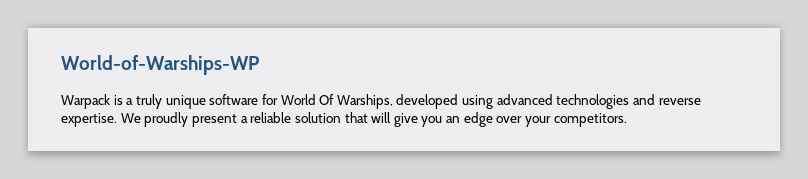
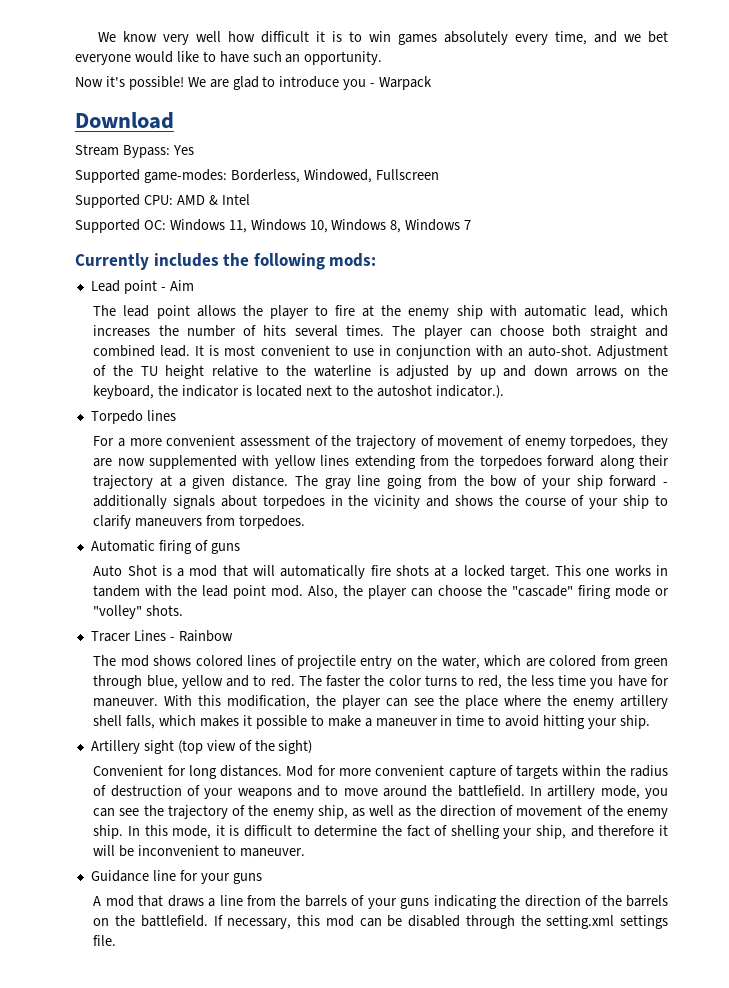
- World-of-Warships-WP
- Warpack is a truly unique software for World Of Warships, developed using advanced technologies and reverse expertise. We proudly present a reliable solution that will give you an edge over your competitors.
+ We know very well how difficult it is to win games absolutely every time, and we bet everyone would like to have such an opportunity.
+ Now it's possible! We are glad to introduce you - Warpack
+ Download
+ Stream Bypass: Yes
+ Supported game-modes: Borderless, Windowed, Fullscreen
+ Supported CPU: AMD & Intel
+ Supported OC: Windows 11, Windows 10, Windows 8, Windows 7
+ Currently includes the following mods:
+ Lead point - Aim
+ The lead point allows the player to fire at the enemy ship with automatic lead, which increases the number of hits several times. The player can choose both straight and combined lead. It is most convenient to use in conjunction with an auto-shot. Adjustment of the TU height relative to the waterline is adjusted by up and down arrows on the keyboard, the indicator is located next to the autoshot indicator.).
+ Torpedo lines
+ For a more convenient assessment of the trajectory of movement of enemy torpedoes, they are now supplemented with yellow lines extending from the torpedoes forward along their trajectory at a given distance. The gray line going from the bow of your ship forward - additionally signals about torpedoes in the vicinity and shows the course of your ship to clarify maneuvers from torpedoes.
+ Automatic firing of guns
+ Auto Shot is a mod that will automatically fire shots at a locked target. This one works in tandem with the lead point mod. Also, the player can choose the "cascade" firing mode or "volley" shots.
+ Tracer Lines - Rainbow
+ The mod shows colored lines of projectile entry on the water, which are colored from green through blue, yellow and to red. The faster the color turns to red, the less time you have for maneuver. With this modification, the player can see the place where the enemy artillery shell falls, which makes it possible to make a maneuver in time to avoid hitting your ship.
+ Artillery sight (top view of the sight)
+ Convenient for long distances. Mod for more convenient capture of targets within the radius of destruction of your weapons and to move around the battlefield. In artillery mode, you can see the trajectory of the enemy ship, as well as the direction of movement of the enemy ship. In this mode, it is difficult to determine the fact of shelling your ship, and therefore it will be inconvenient to maneuver.
+ Guidance line for your guns
+ A mod that draws a line from the barrels of your guns indicating the direction of the barrels on the battlefield. If necessary, this mod can be disabled through the setting.xml settings file.

